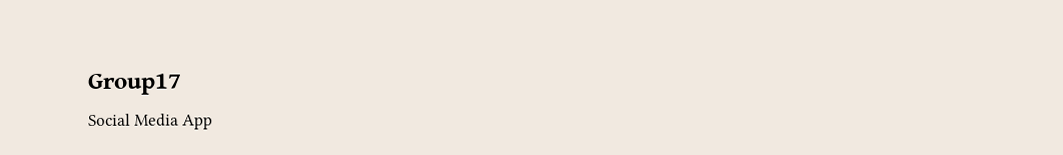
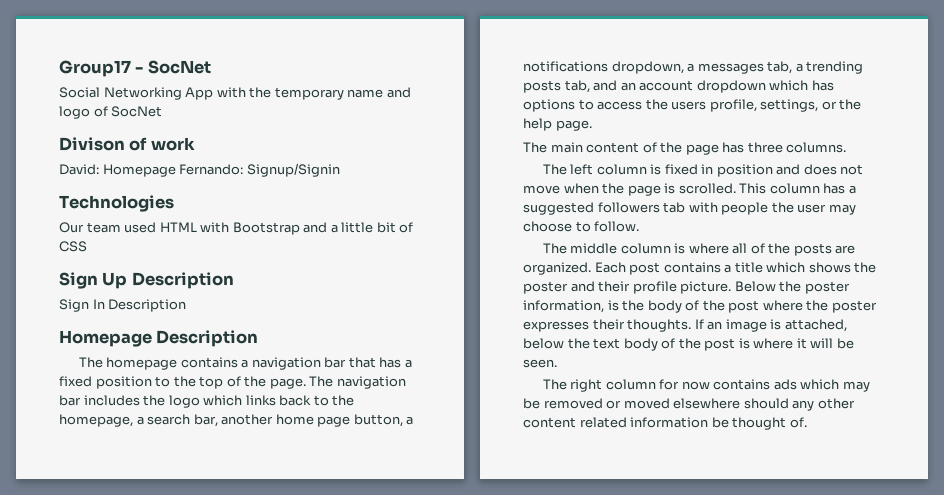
- Group17
+ Group17 - SocNet
- Social Media App
+ Social Networking App with the temporary name and logo of SocNet
+ Divison of work
+ David: Homepage Fernando: Signup/Signin
+ Technologies
+ Our team used HTML with Bootstrap and a little bit of CSS
+ Sign Up Description
+ Sign In Description
+ Homepage Description
+ The homepage contains a navigation bar that has a fixed position to the top of the page. The navigation bar includes the logo which links back to the homepage, a search bar, another home page button, a notifications dropdown, a messages tab, a trending posts tab, and an account dropdown which has options to access the users profile, settings, or the help page.
+ The main content of the page has three columns.
+ The left column is fixed in position and does not move when the page is scrolled. This column has a suggested followers tab with people the user may choose to follow.
+ The middle column is where all of the posts are organized. Each post contains a title which shows the poster and their profile picture. Below the poster information, is the body of the post where the poster expresses their thoughts. If an image is attached, below the text body of the post is where it will be seen.
+ The right column for now contains ads which may be removed or moved elsewhere should any other content related information be thought of.

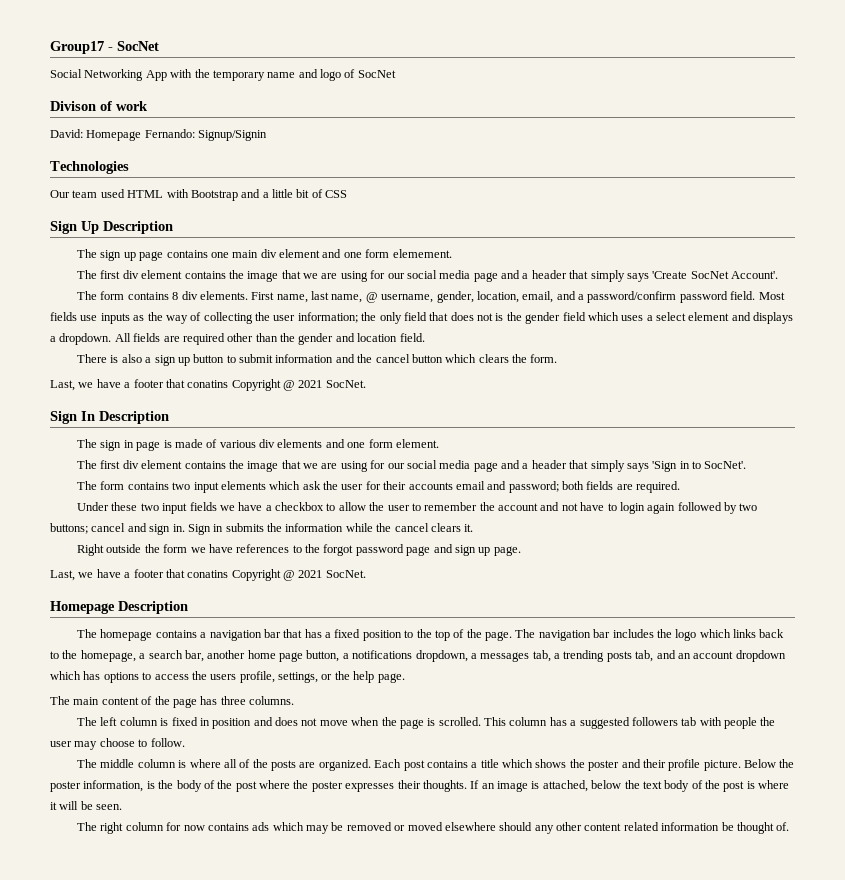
+ The sign up page contains one main div element and one form elemement.
+ The first div element contains the image that we are using for our social media page and a header that simply says 'Create SocNet Account'.
+ The form contains 8 div elements. First name, last name, @ username, gender, location, email, and a password/confirm password field. Most fields use inputs as the way of collecting the user information; the only field that does not is the gender field which uses a select element and displays a dropdown. All fields are required other than the gender and location field.
+ There is also a sign up button to submit information and the cancel button which clears the form.
+ Last, we have a footer that conatins Copyright @ 2021 SocNet.
  Sign In Description
+ The sign in page is made of various div elements and one form element.
+ The first div element contains the image that we are using for our social media page and a header that simply says 'Sign in to SocNet'.
+ The form contains two input elements which ask the user for their accounts email and password; both fields are required.
+ Under these two input fields we have a checkbox to allow the user to remember the account and not have to login again followed by two buttons; cancel and sign in. Sign in submits the information while the cancel clears it.
+ Right outside the form we have references to the forgot password page and sign up page.
+ Last, we have a footer that conatins Copyright @ 2021 SocNet.

